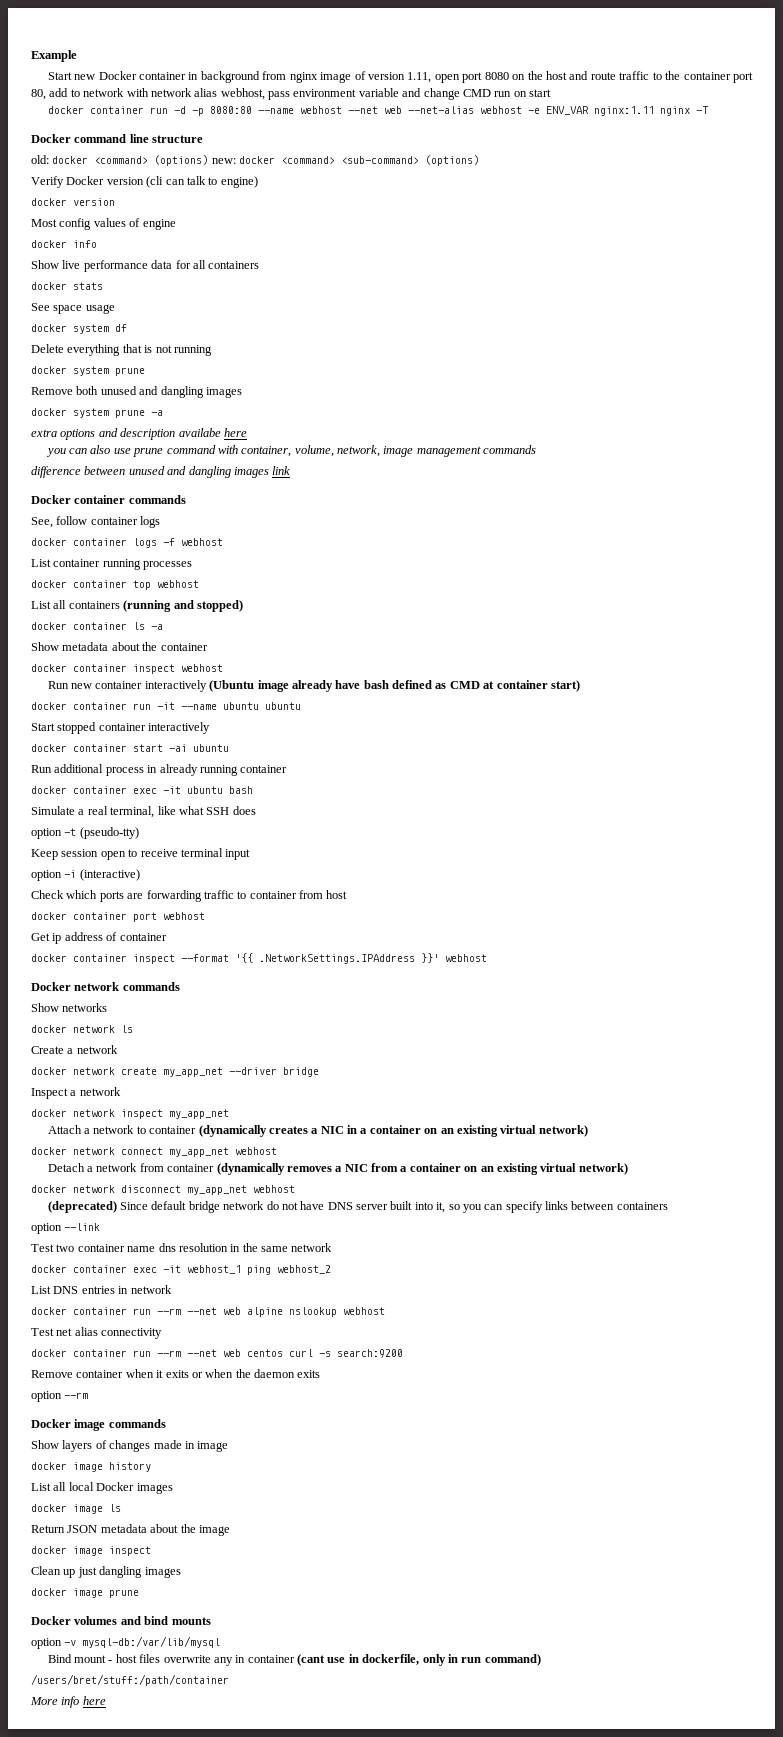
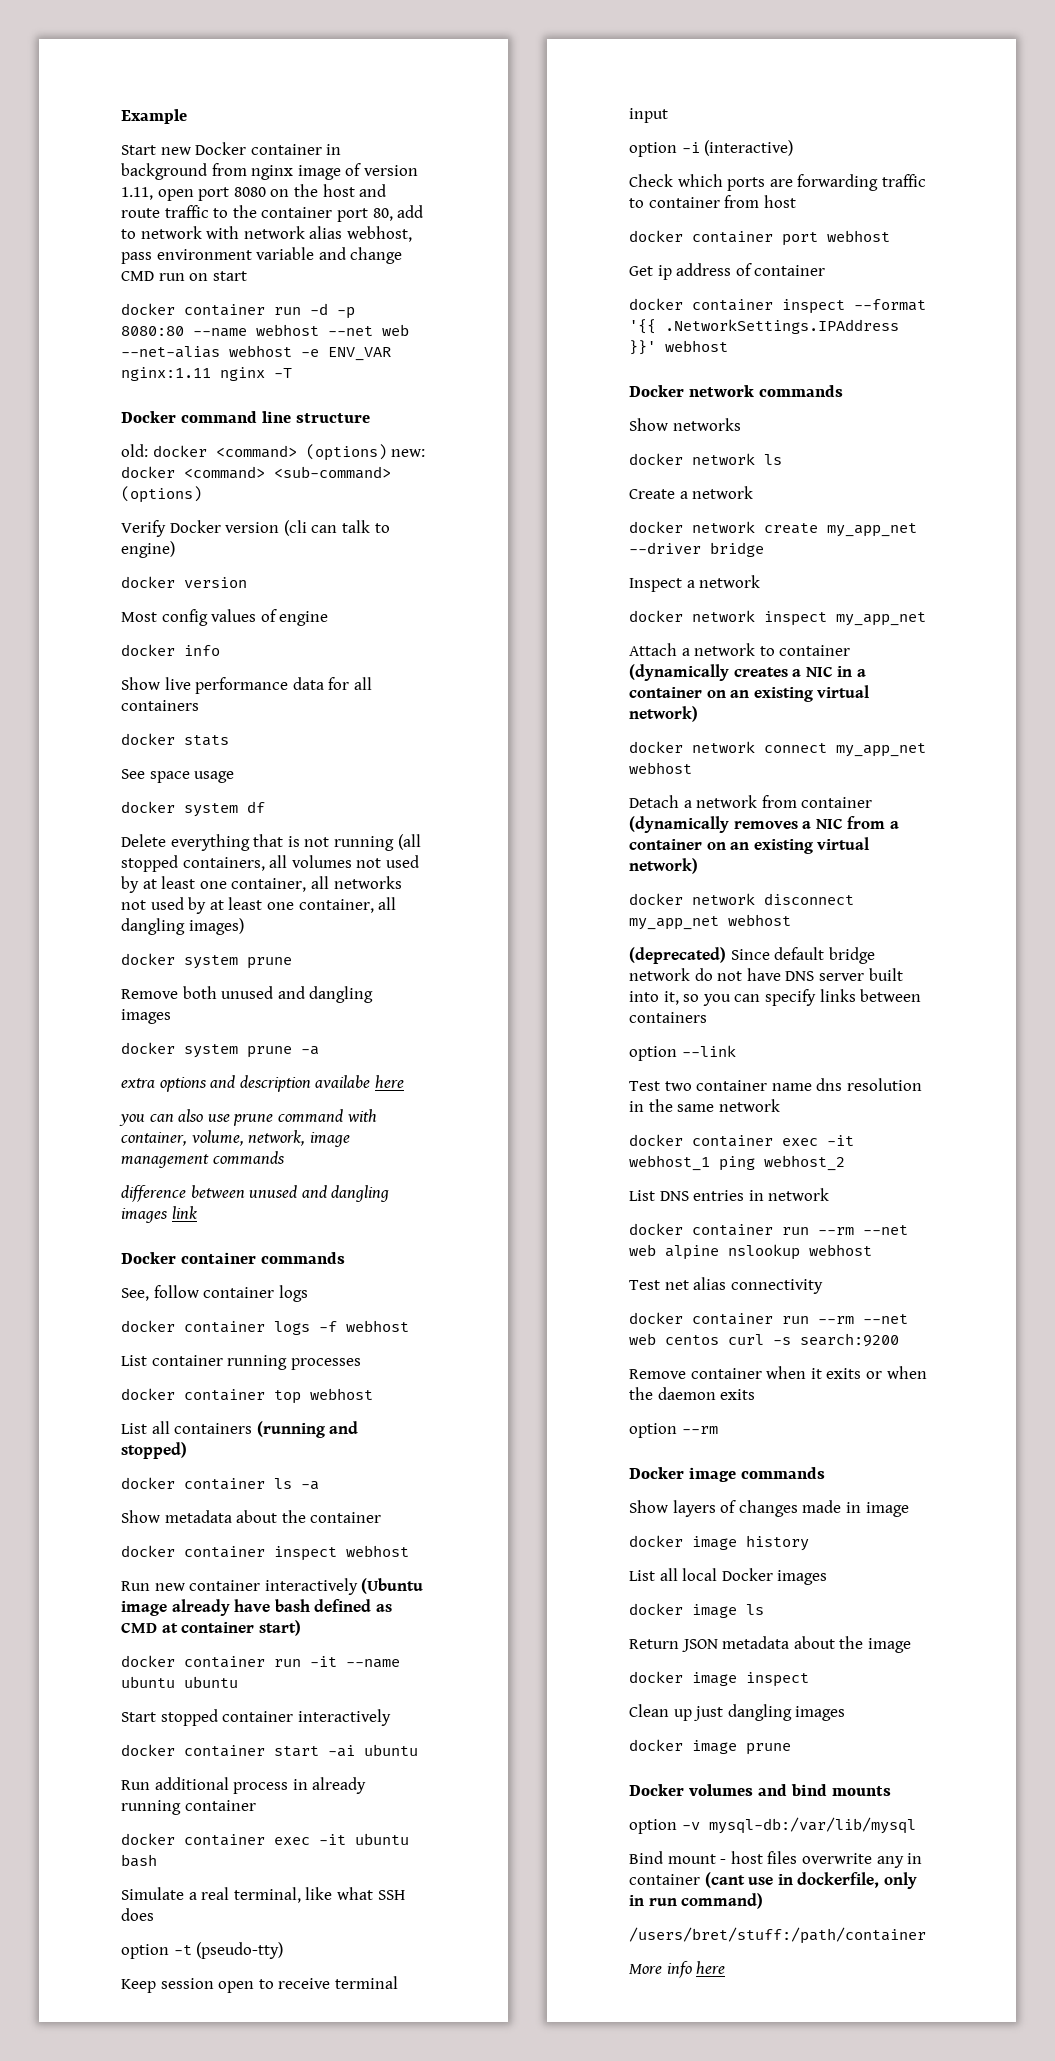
- Delete everything that is not running
+ Delete everything that is not running (all stopped containers, all volumes not used by at least one container, all networks not used by at least one container, all dangling images)

